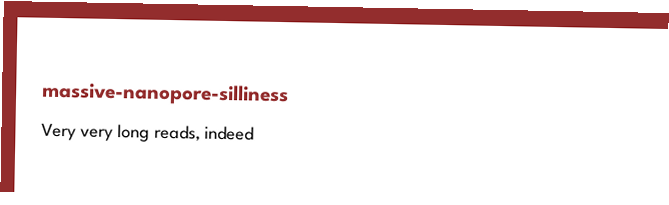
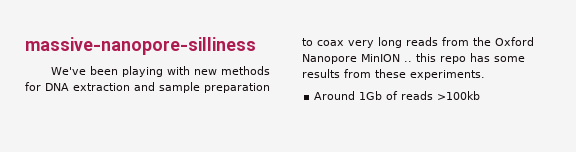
- Very very long reads, indeed
+ We've been playing with new methods for DNA extraction and sample preparation to coax very long reads from the Oxford Nanopore MinION .. this repo has some results from these experiments.
+ Around 1Gb of reads >100kb

